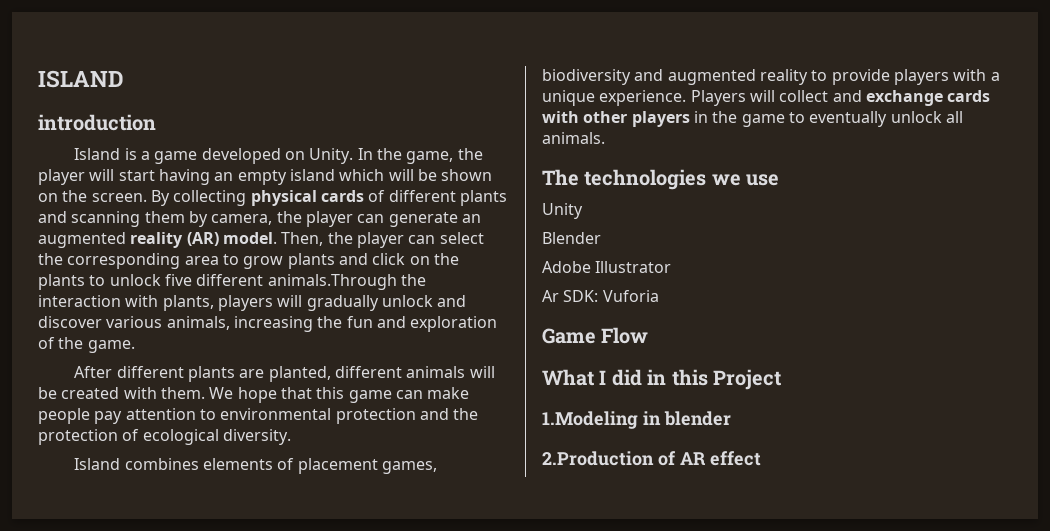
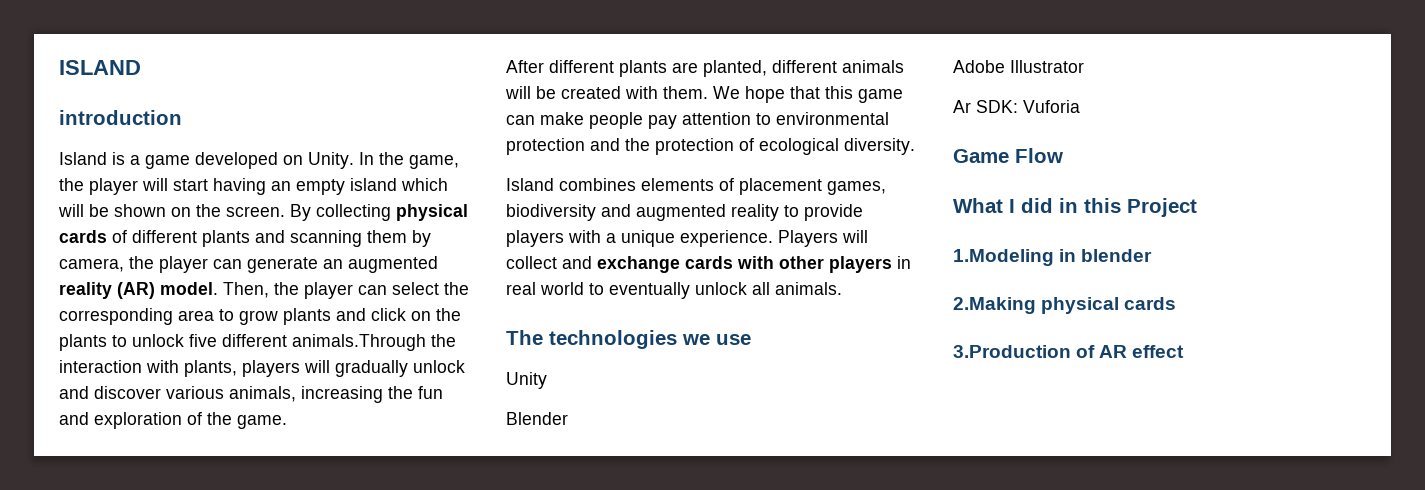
- Players will collect and exchange cards with other players in the game to eventually unlock all animals.
+ Players will collect and exchange cards with other players in real world to eventually unlock all animals.
- 2.Production of AR effect
+ 2.Making physical cards
+ 3.Production of AR effect

